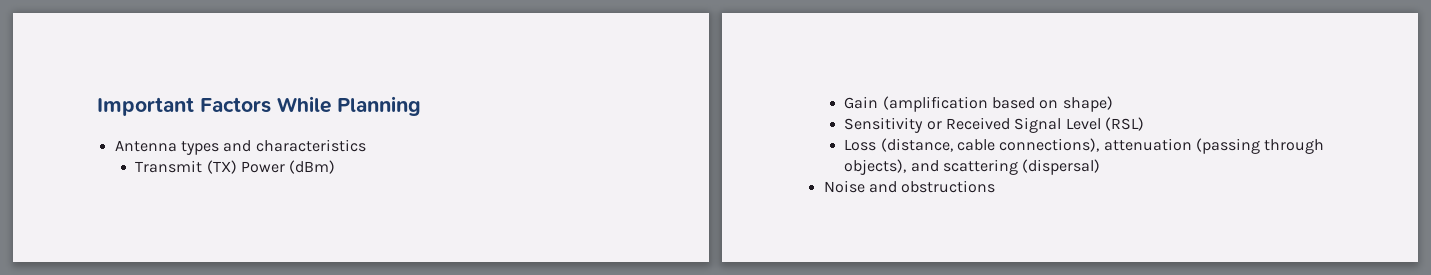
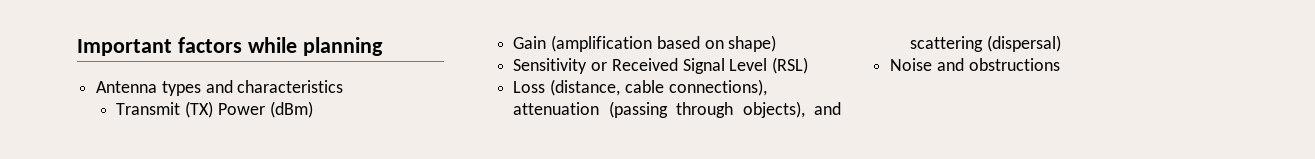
- Important Factors While Planning
+ Important factors while planning

